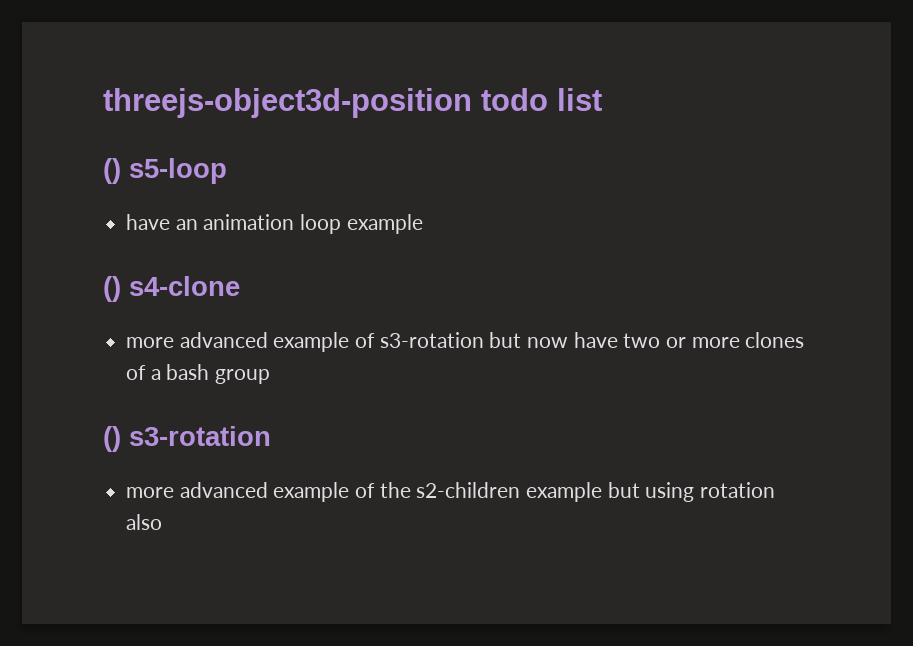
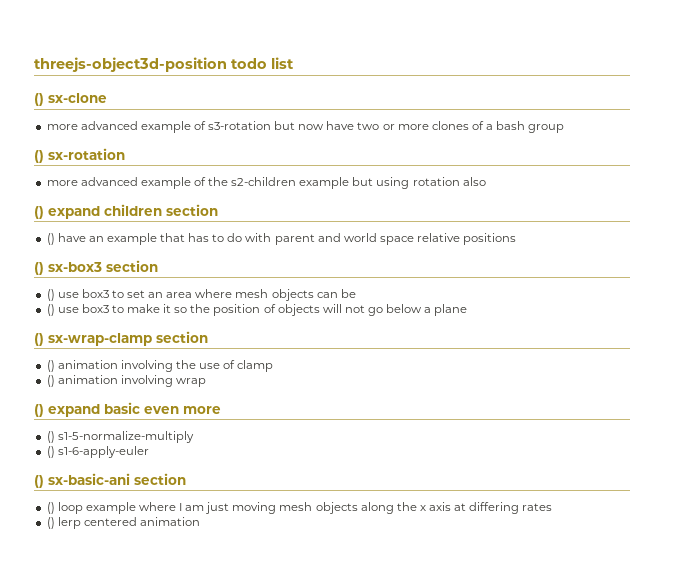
- () s5-loop
- have an animation loop example
- () s4-clone
+ () sx-clone
- () s3-rotation
+ () sx-rotation
+ () expand children section
+ () have an example that has to do with parent and world space relative positions
+ () sx-box3 section
+ () use box3 to set an area where mesh objects can be
+ () use box3 to make it so the position of objects will not go below a plane
+ () sx-wrap-clamp section
+ () animation involving the use of clamp
+ () animation involving wrap
+ () expand basic even more
+ () s1-5-normalize-multiply
+ () s1-6-apply-euler
+ () sx-basic-ani section
+ () loop example where I am just moving mesh objects along the x axis at differing rates
+ () lerp centered animation

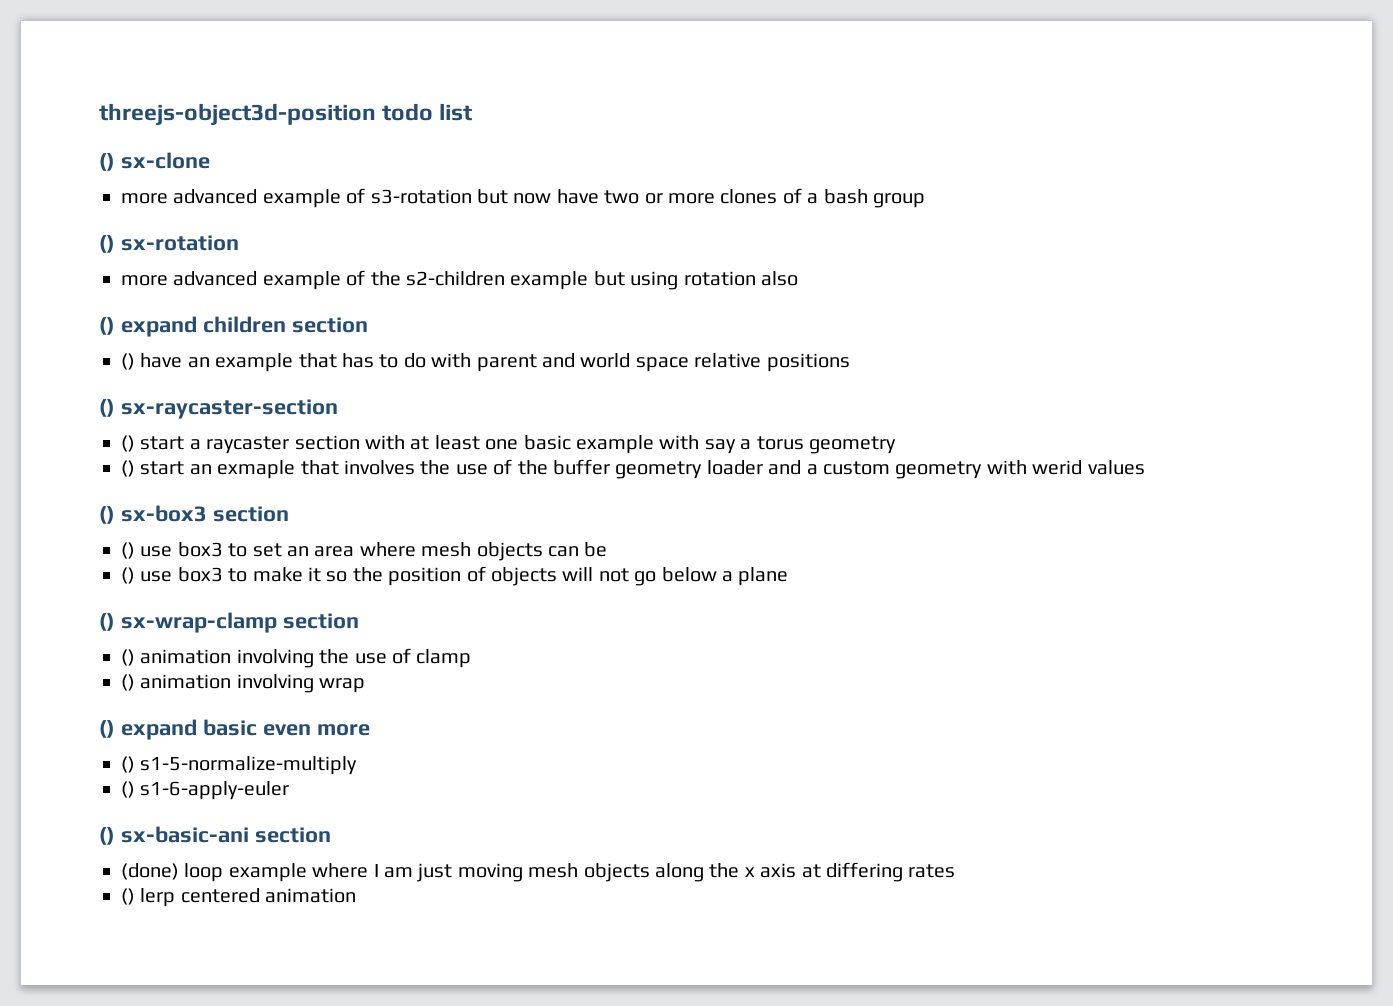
+ () sx-raycaster-section
+ () start a raycaster section with at least one basic example with say a torus geometry
+ () start an exmaple that involves the use of the buffer geometry loader and a custom geometry with werid values
- () loop example where I am just moving mesh objects along the x axis at differing rates
+ (done) loop example where I am just moving mesh objects along the x axis at differing rates

